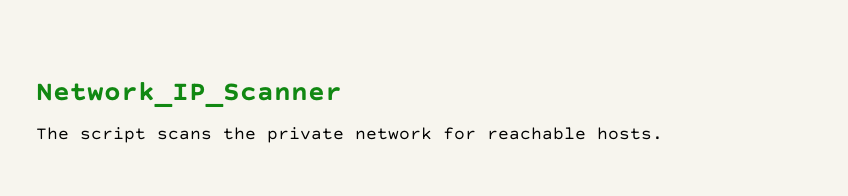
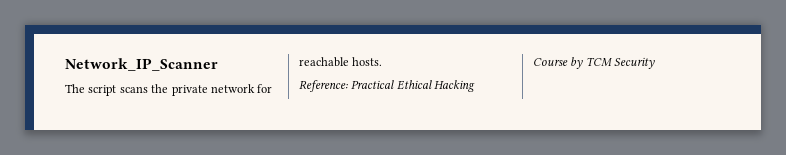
+ Reference: Practical Ethical Hacking Course by TCM Security

